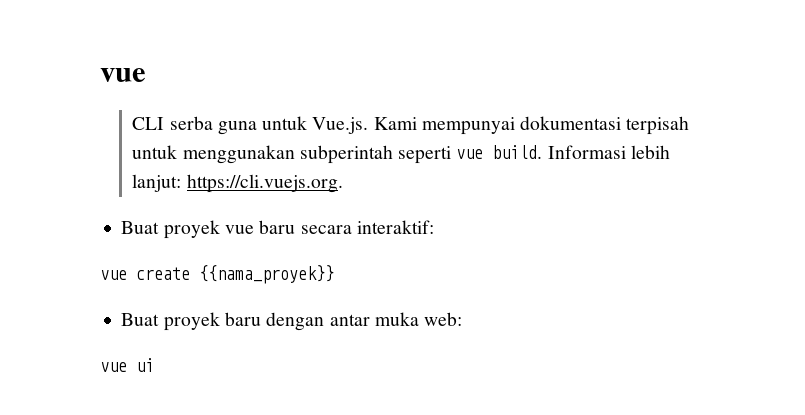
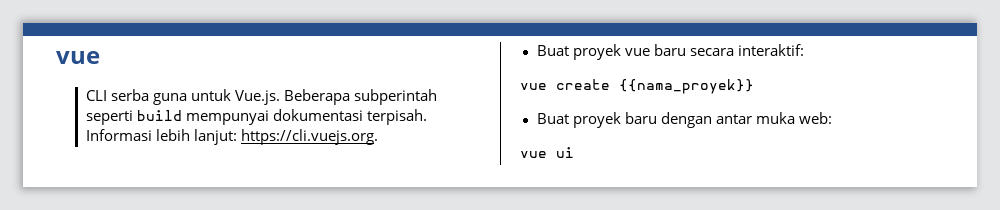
- CLI serba guna untuk Vue.js. Kami mempunyai dokumentasi terpisah untuk menggunakan subperintah seperti vue build.
+ CLI serba guna untuk Vue.js. Beberapa subperintah seperti build mempunyai dokumentasi terpisah.

